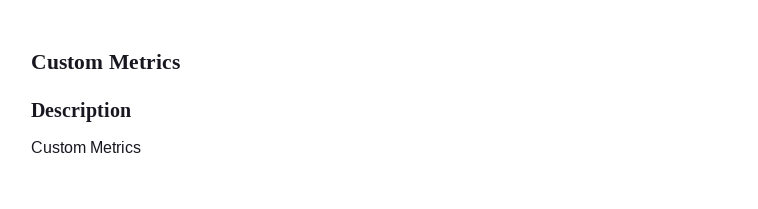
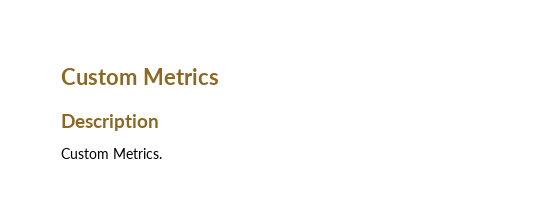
  Description
- Custom Metrics
+ Custom Metrics.

